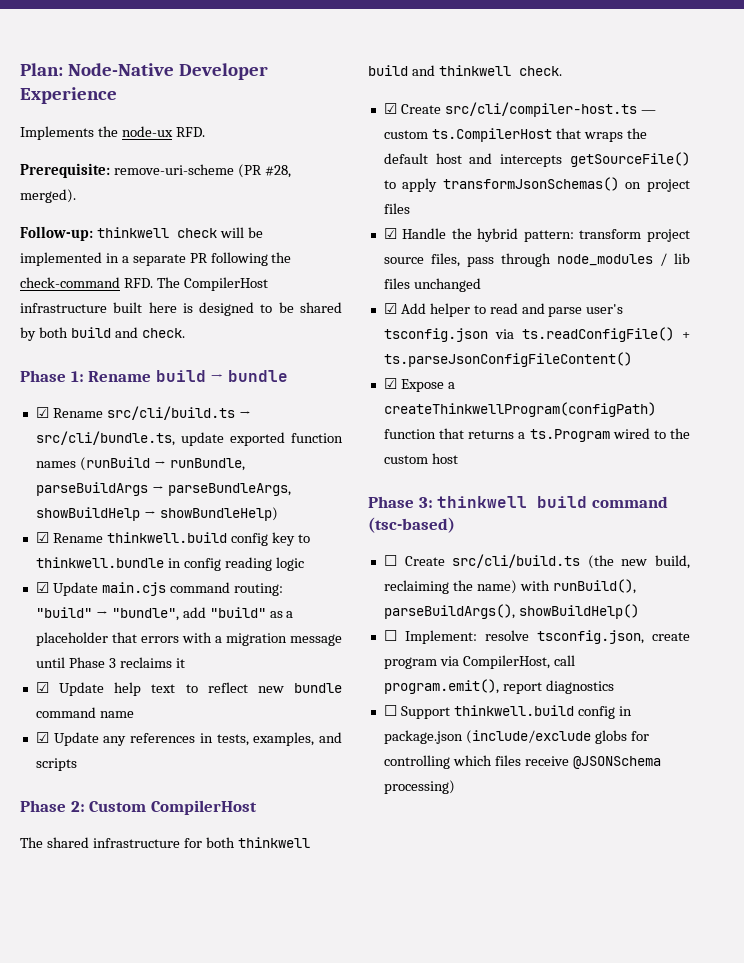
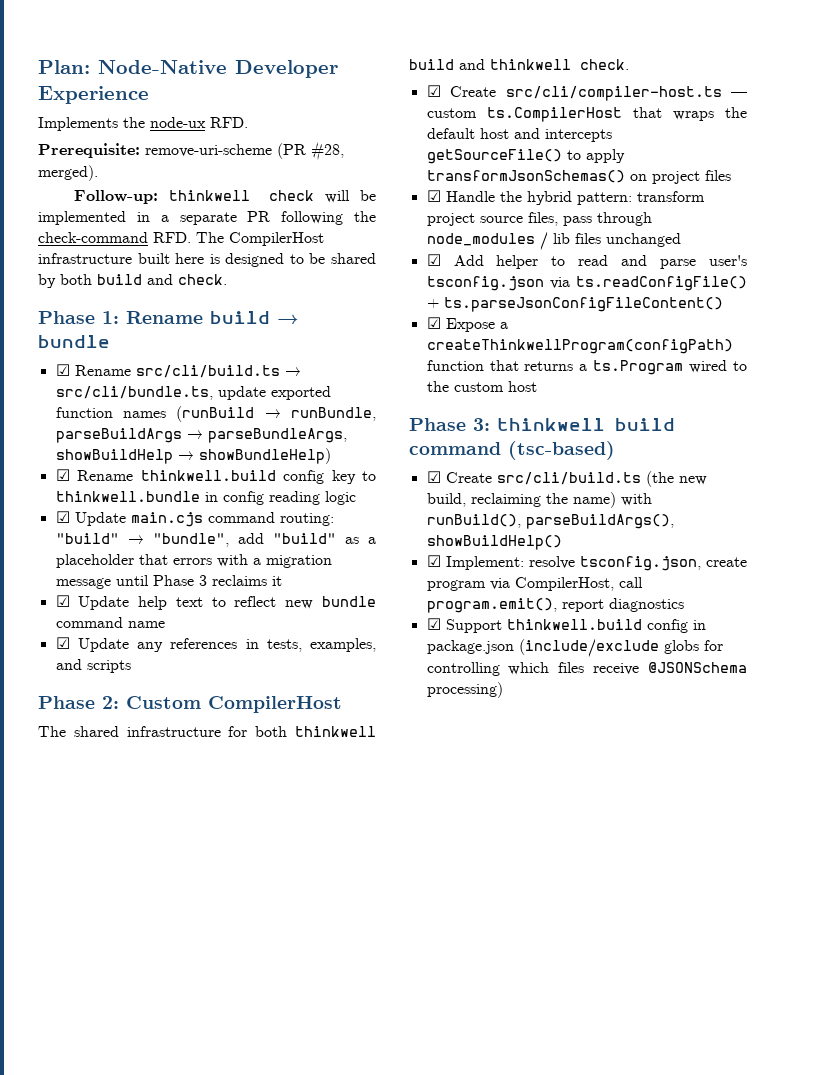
- ☐ Create src/cli/build.ts (the new build, reclaiming the name) with runBuild(), parseBuildArgs(), showBuildHelp()
+ ☑ Create src/cli/build.ts (the new build, reclaiming the name) with runBuild(), parseBuildArgs(), showBuildHelp()
- ☐ Implement: resolve tsconfig.json, create program via CompilerHost, call program.emit(), report diagnostics
+ ☑ Implement: resolve tsconfig.json, create program via CompilerHost, call program.emit(), report diagnostics
- ☐ Support thinkwell.build config in package.json (include/exclude globs for controlling which files receive @JSONSchema processing)
+ ☑ Support thinkwell.build config in package.json (include/exclude globs for controlling which files receive @JSONSchema processing)

